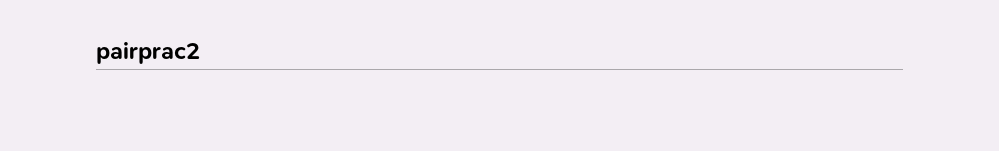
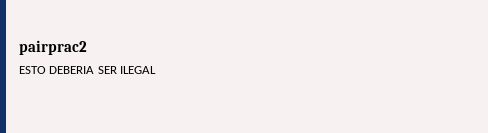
+ ESTO DEBERIA SER ILEGAL

